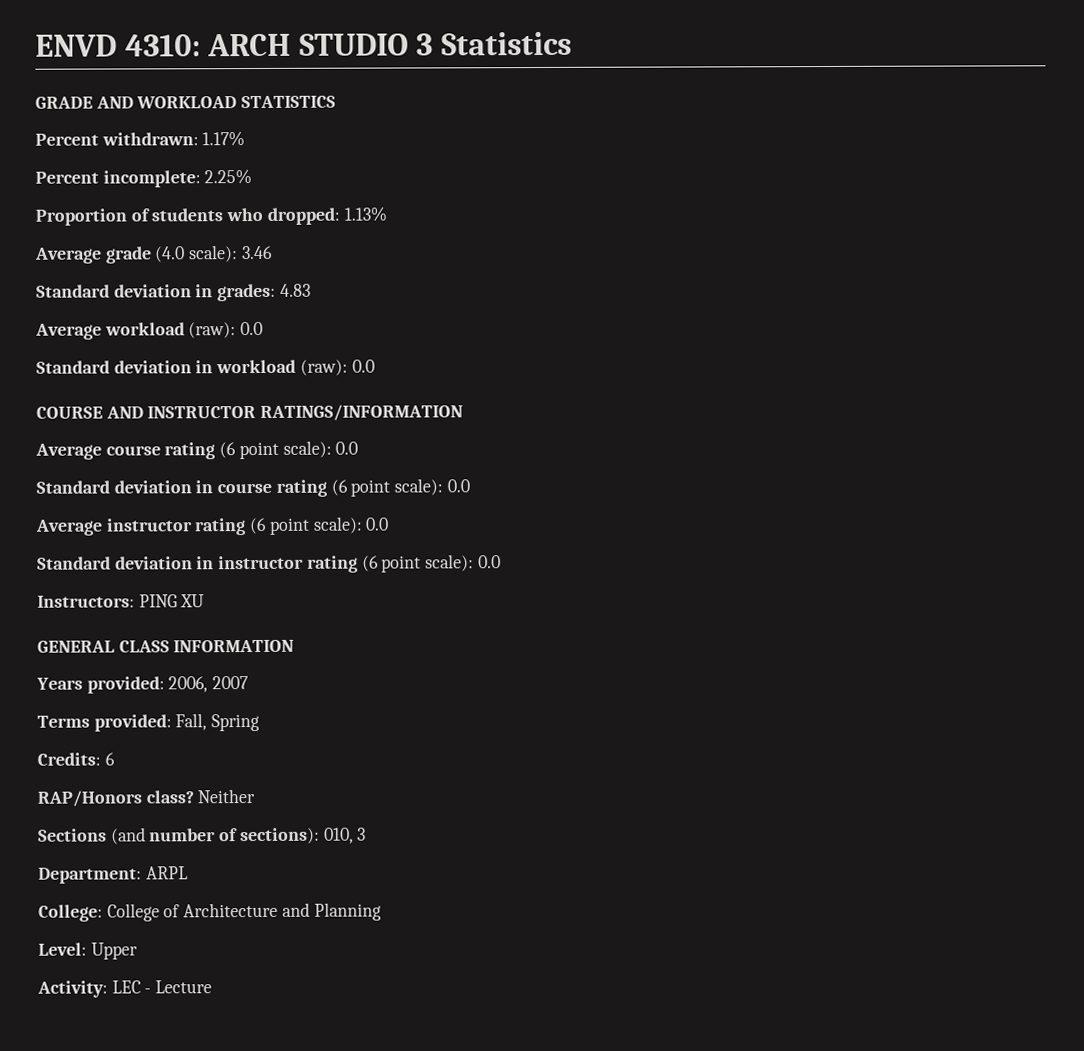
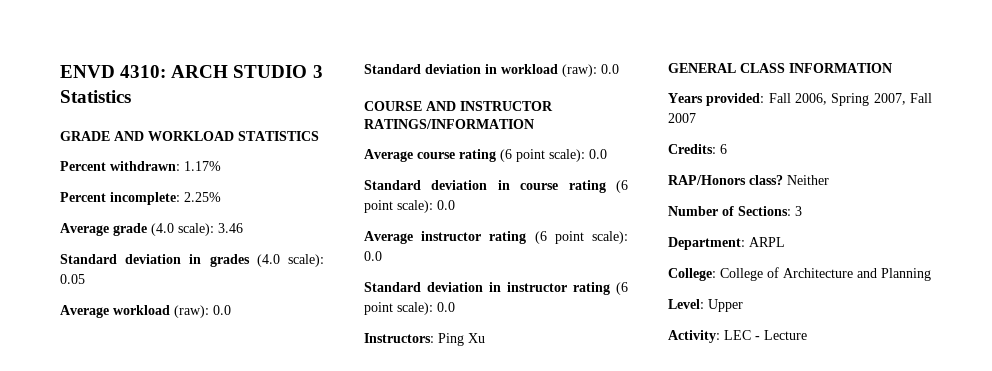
- Proportion of students who dropped: 1.13%
- Standard deviation in grades: 4.83
+ Standard deviation in grades (4.0 scale): 0.05
- Instructors: PING XU
+ Instructors: Ping Xu
- Years provided: 2006, 2007
- Terms provided: Fall, Spring
+ Years provided: Fall 2006, Spring 2007, Fall 2007
- Sections (and number of sections): 010, 3
+ Number of Sections: 3

